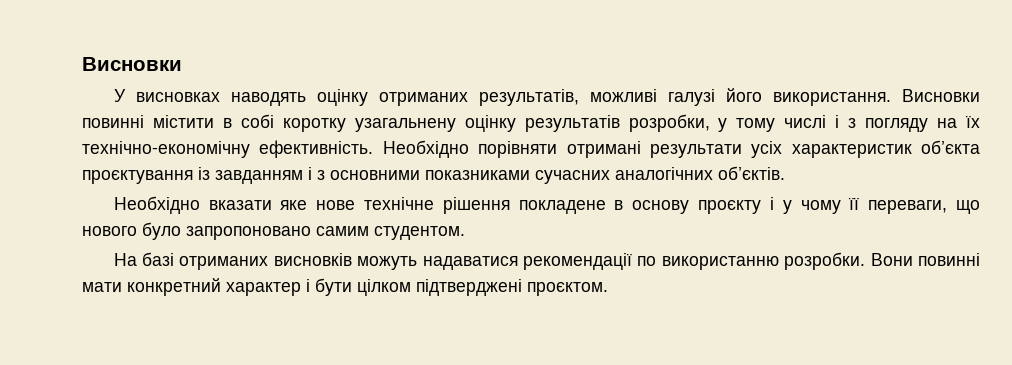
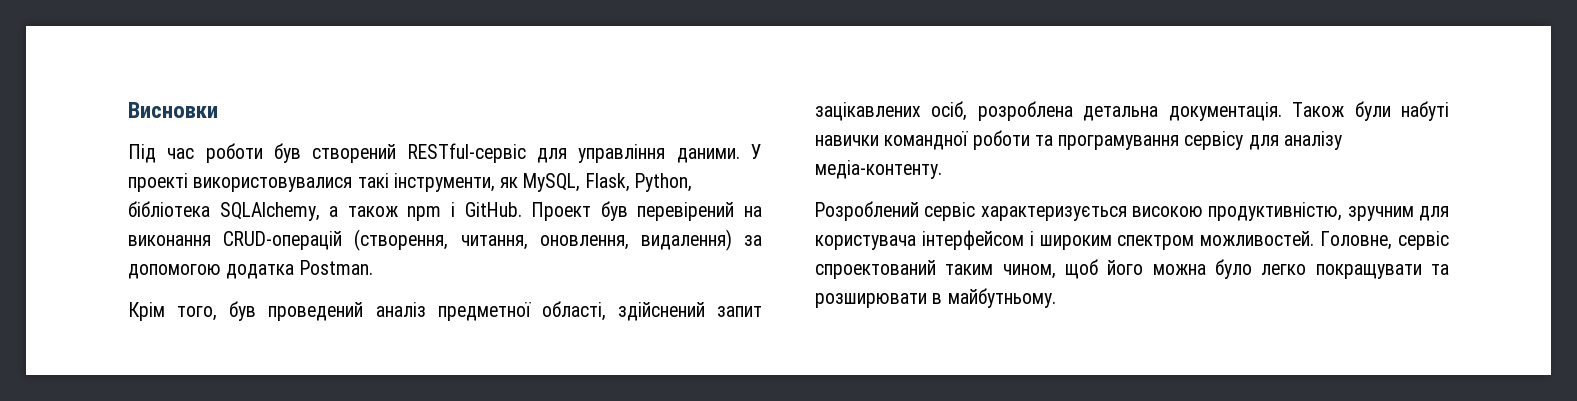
- У висновках наводять оцінку отриманих результатів, можливі галузі його використання. Висновки повинні містити в собі коротку узагальнену оцінку результатів розробки, у тому числі і з погляду на їх технічно-економічну ефективність. Необхідно порівняти отримані результати усіх характеристик об’єкта проєктування із завданням і з основними показниками сучасних аналогічних об’єктів.
- Необхідно вказати яке нове технічне рішення покладене в основу проєкту і у чому її переваги, що нового було запропоновано самим студентом.
- На базі отриманих висновків можуть надаватися рекомендації по використанню розробки. Вони повинні мати конкретний характер і бути цілком підтверджені проєктом.
+ Під час роботи був створений RESTful-сервіс для управління даними. У проекті використовувалися такі інструменти, як MySQL, Flask, Python, бібліотека SQLAlchemy, а також npm і GitHub. Проект був перевірений на виконання CRUD-операцій (створення, читання, оновлення, видалення) за допомогою додатка Postman.
+ Крім того, був проведений аналіз предметної області, здійснений запит зацікавлених осіб, розроблена детальна документація. Також були набуті навички командної роботи та програмування сервісу для аналізу медіа-контенту.
+ Розроблений сервіс характеризується високою продуктивністю, зручним для користувача інтерфейсом і широким спектром можливостей. Головне, сервіс спроектований таким чином, щоб його можна було легко покращувати та розширювати в майбутньому.

